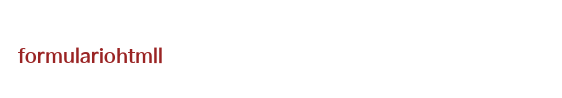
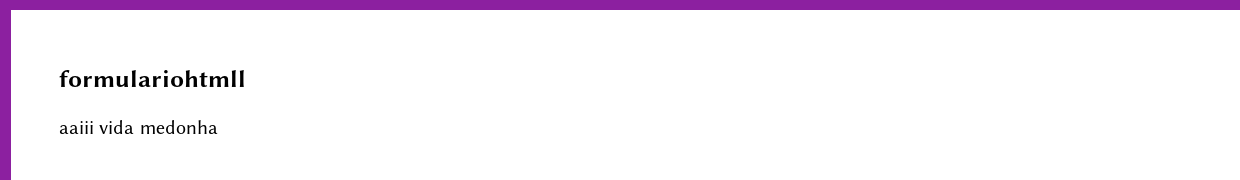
+ aaiii vida medonha

